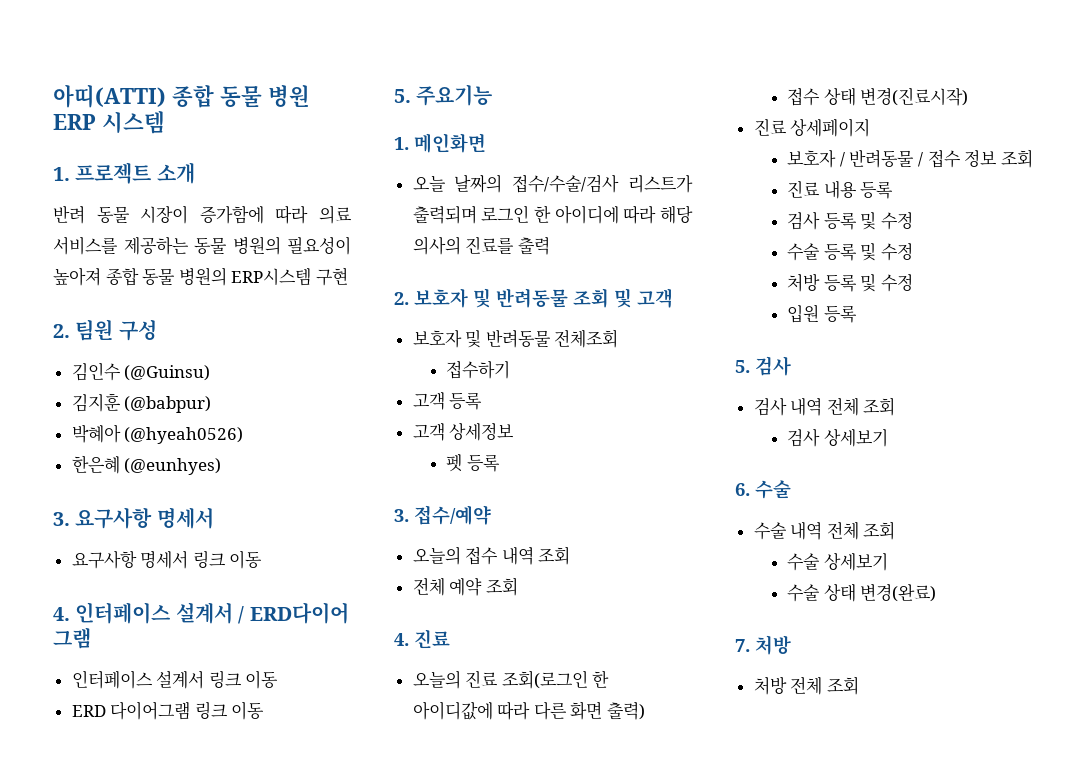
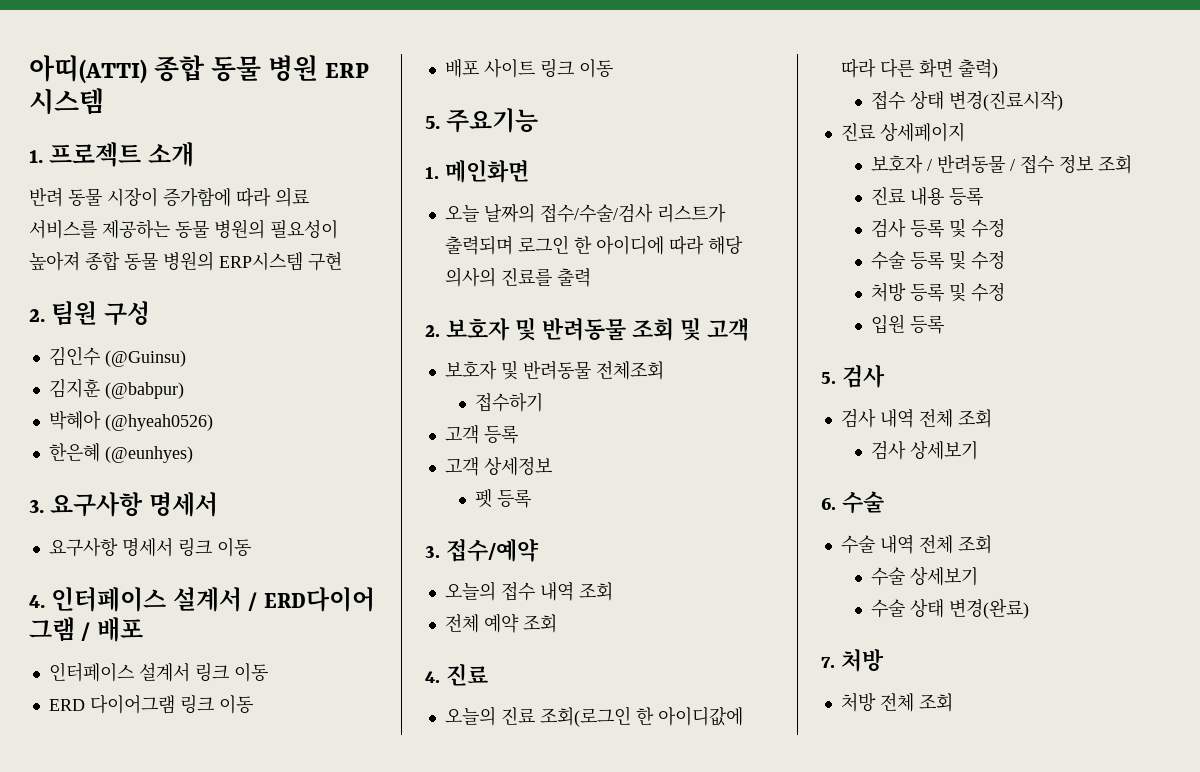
- 4. 인터페이스 설계서 / ERD다이어 그램
+ 4. 인터페이스 설계서 / ERD다이어 그램 / 배포
+ 배포 사이트 링크 이동

